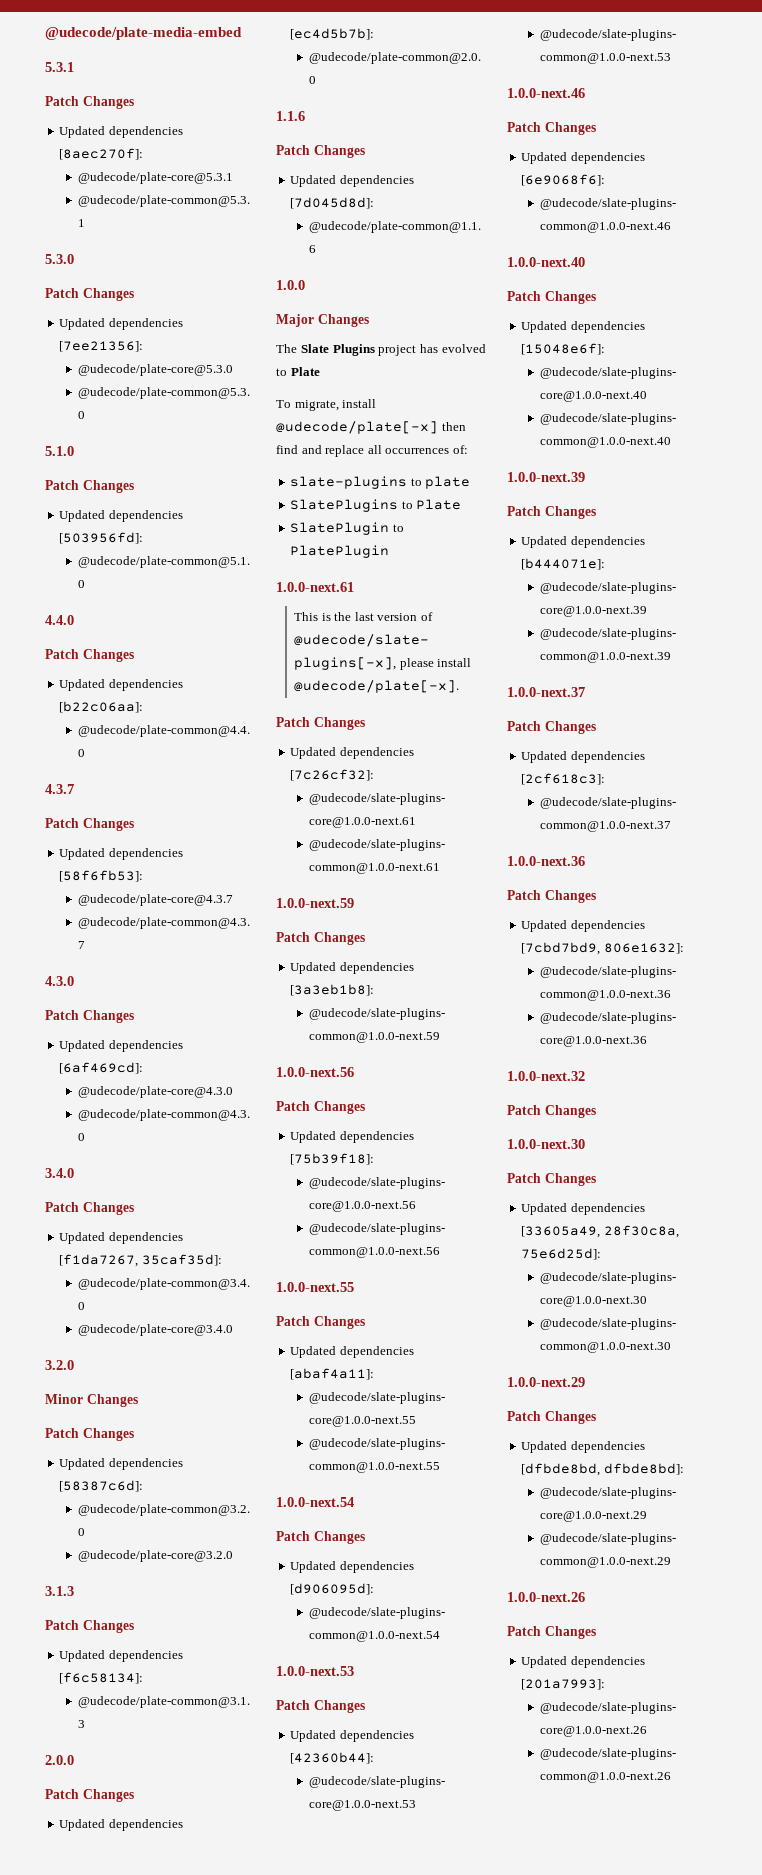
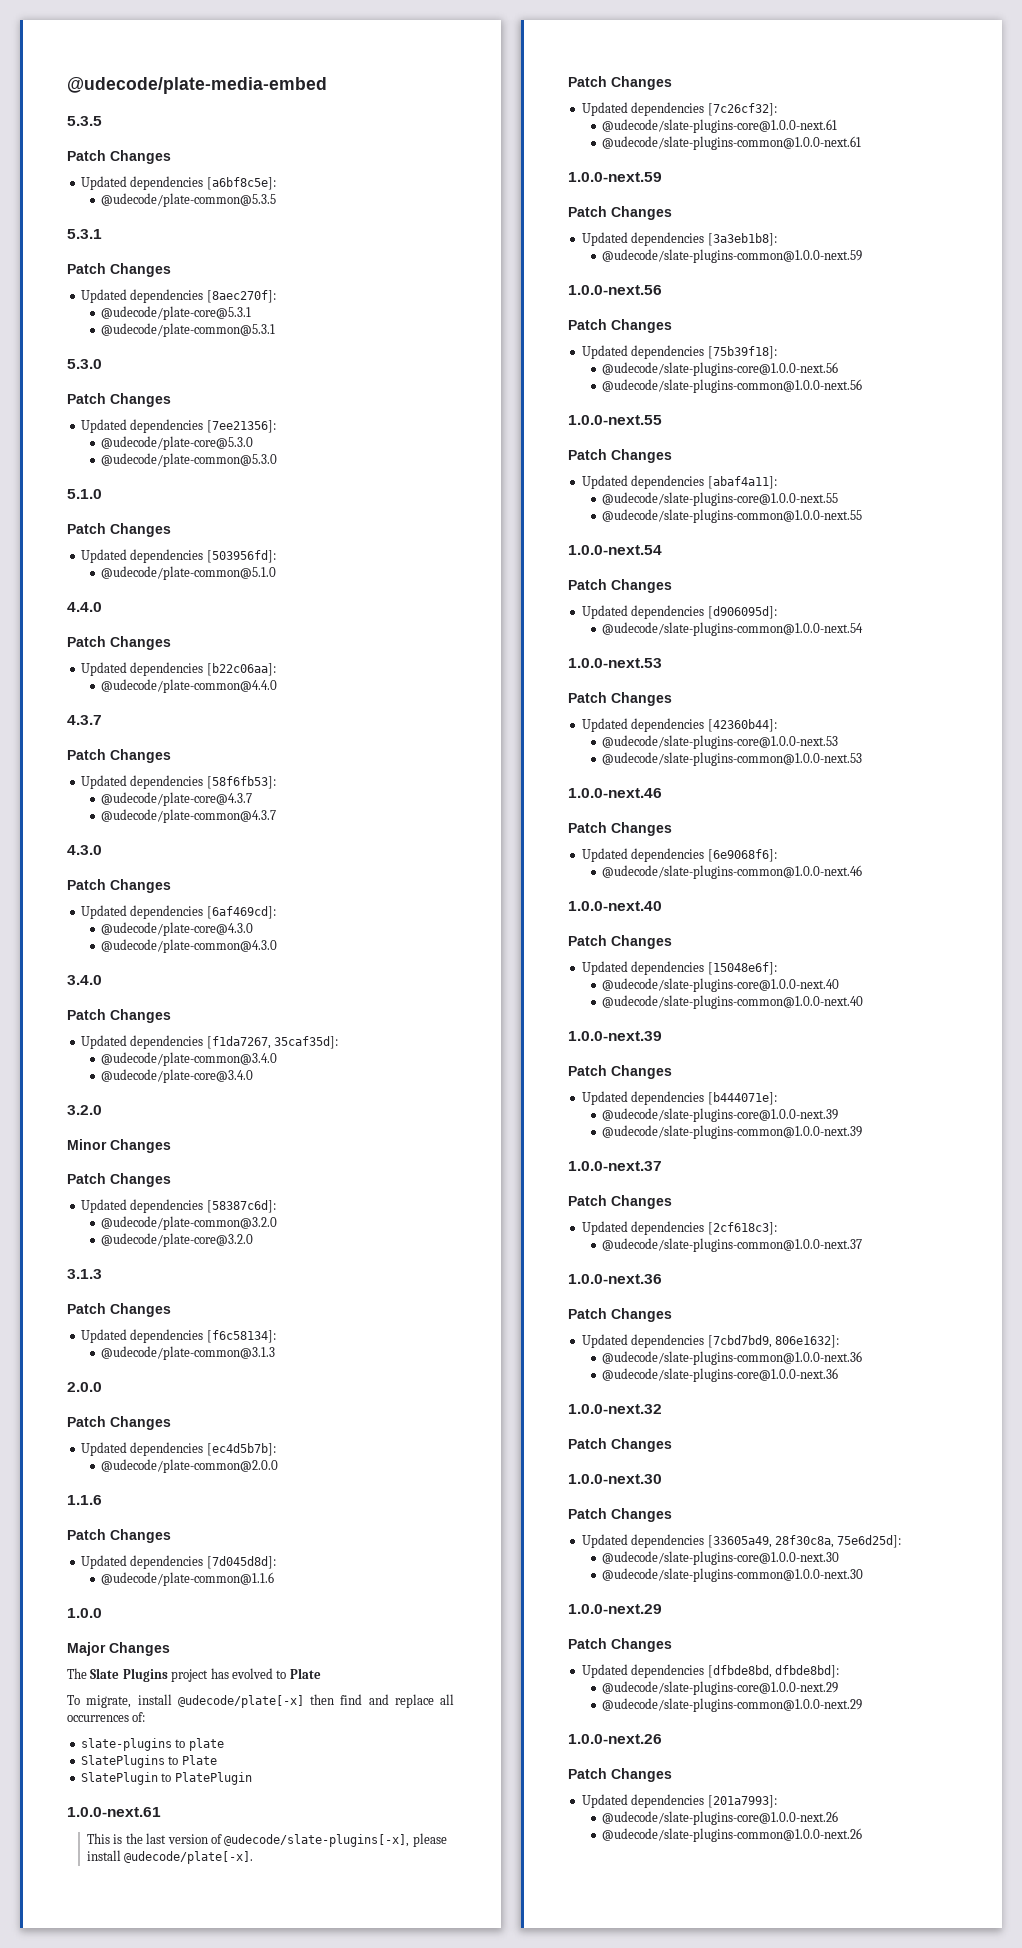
+ 5.3.5
+ Patch Changes
+ Updated dependencies [a6bf8c5e]:
+ @udecode/plate-common@5.3.5

